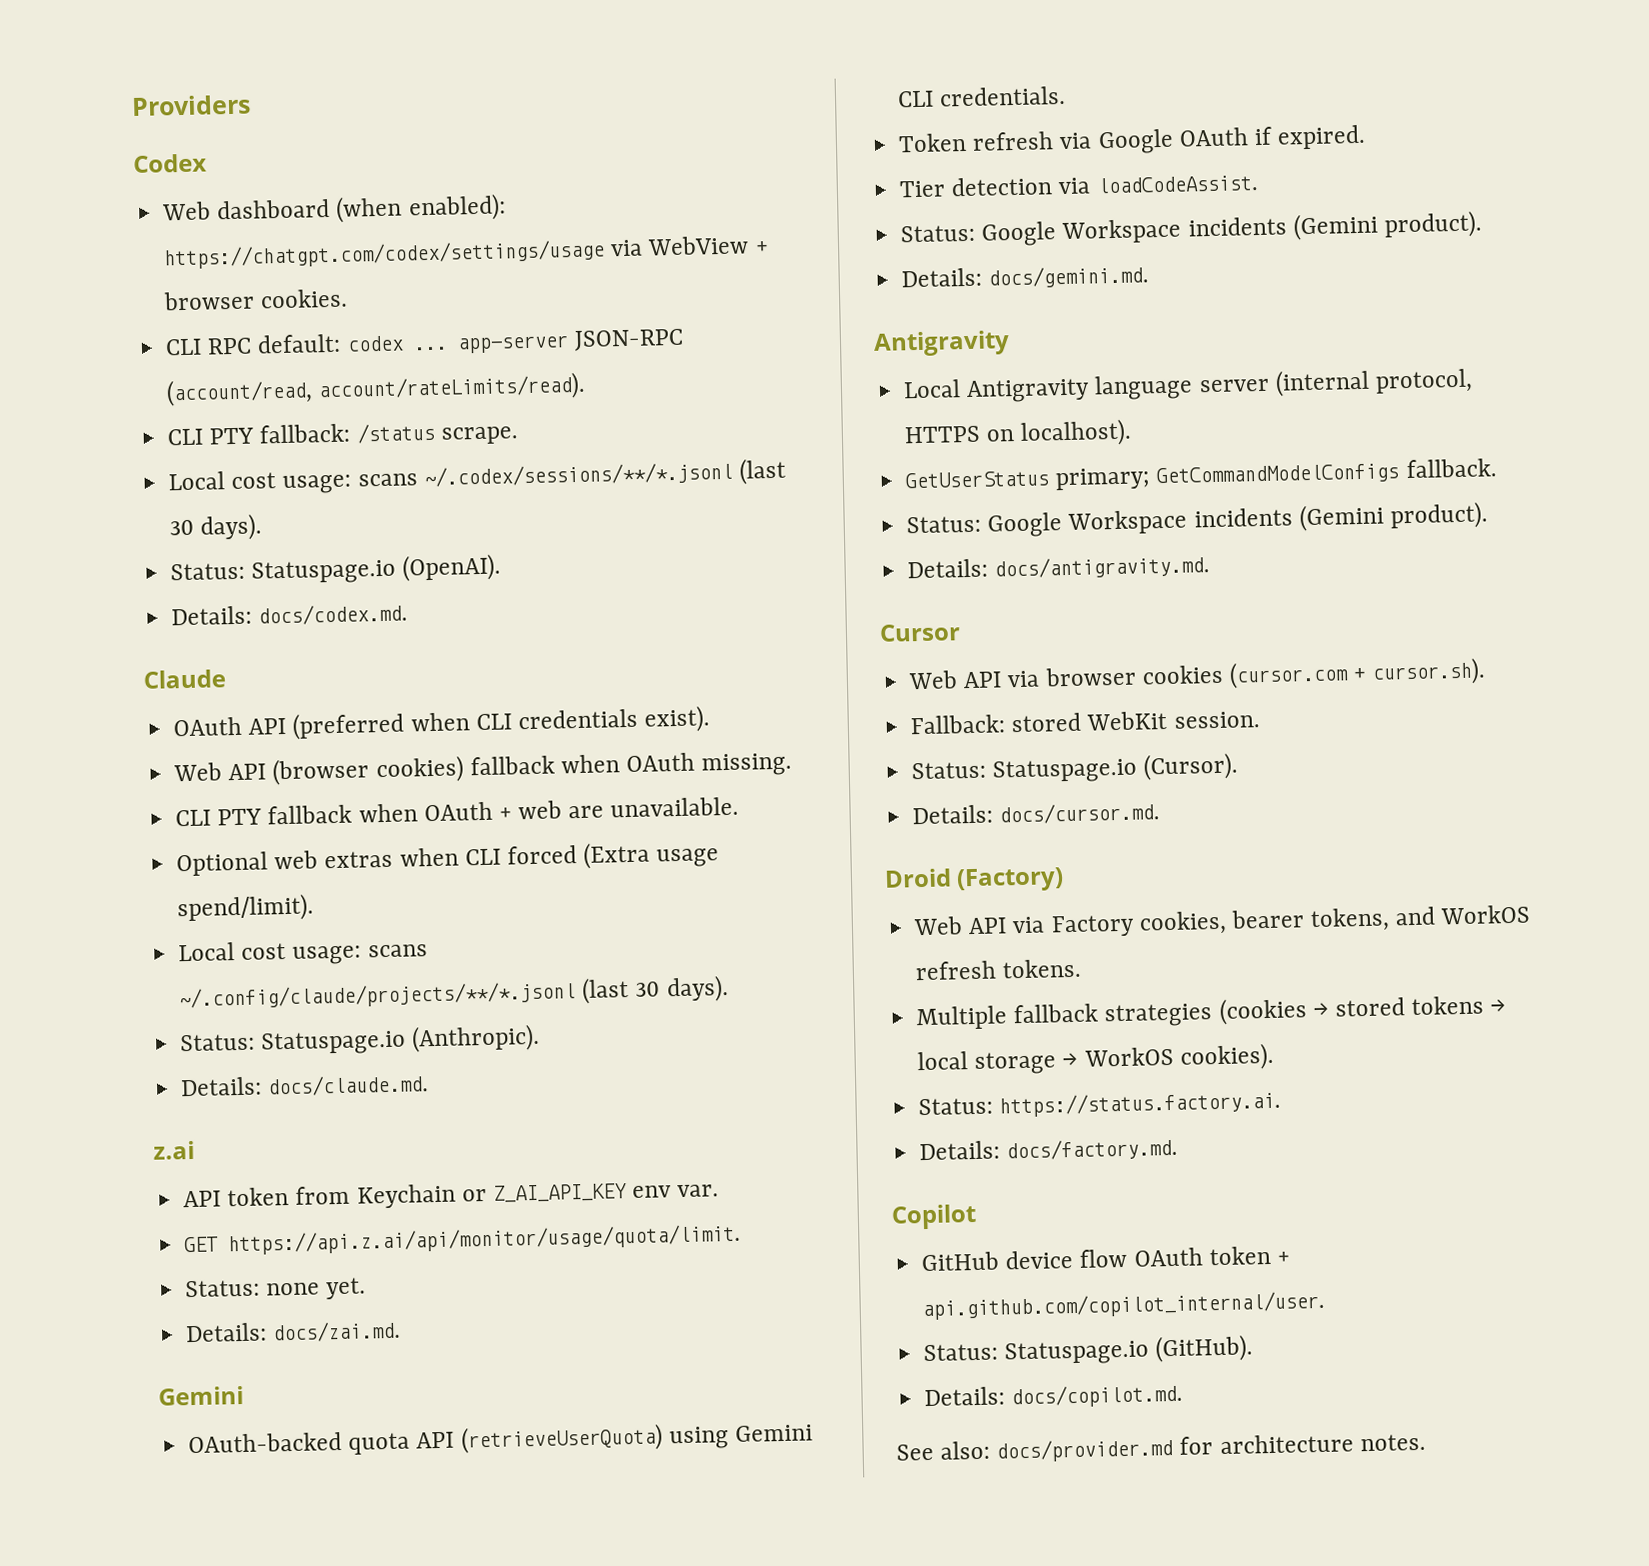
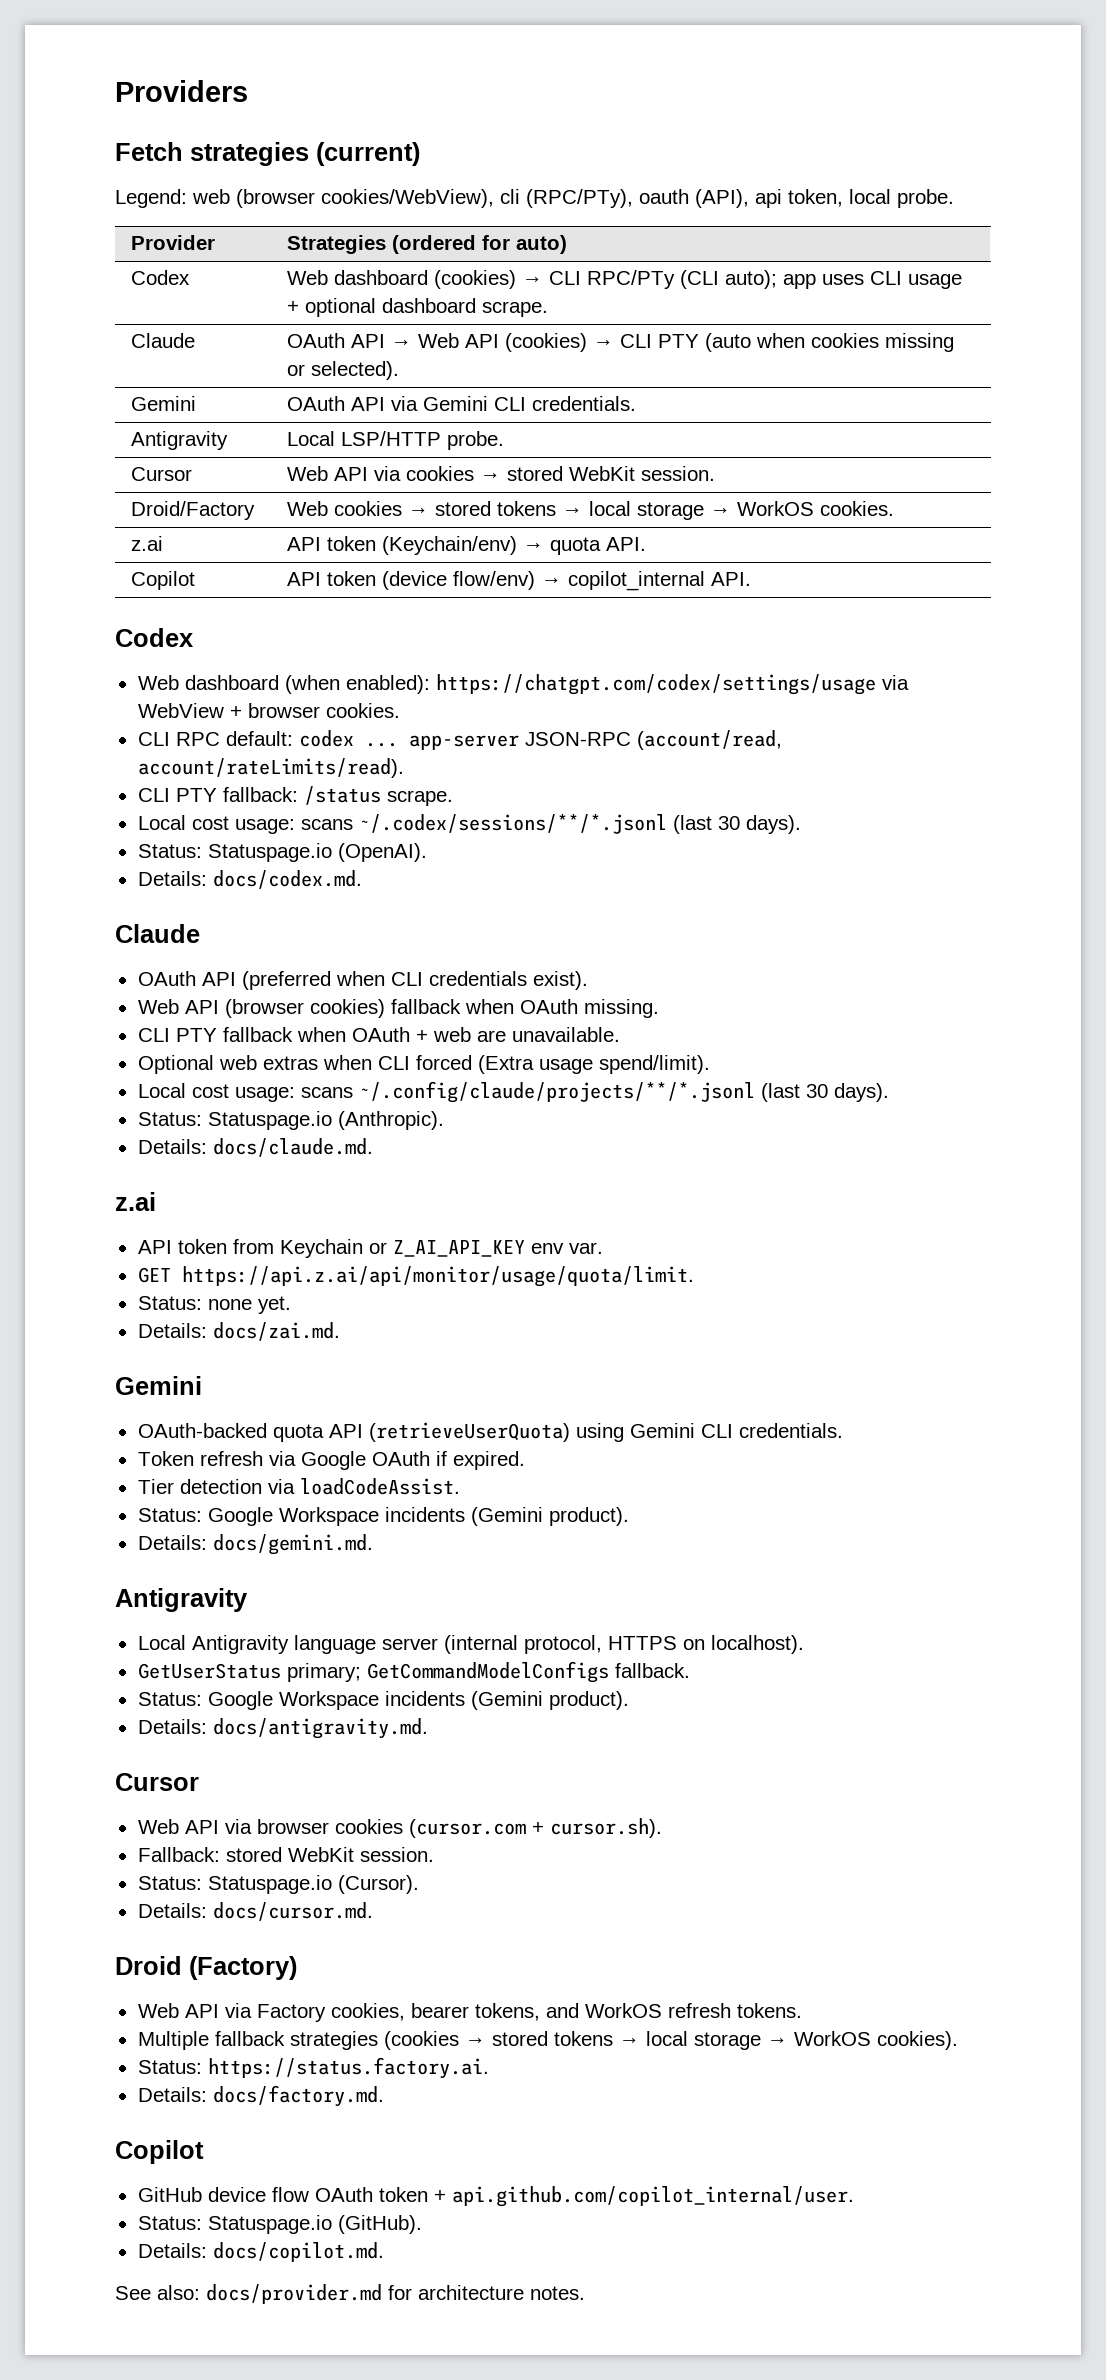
+ Fetch strategies (current)
+ Legend: web (browser cookies/WebView), cli (RPC/PTy), oauth (API), api token, local probe.
+ Provider | Strategies (ordered for auto)
+ Codex | Web dashboard (cookies) → CLI RPC/PTy (CLI auto); app uses CLI usage + optional dashboard scrape.
+ Claude | OAuth API → Web API (cookies) → CLI PTY (auto when cookies missing or selected).
+ Gemini | OAuth API via Gemini CLI credentials.
+ Antigravity | Local LSP/HTTP probe.
+ Cursor | Web API via cookies → stored WebKit session.
+ Droid/Factory | Web cookies → stored tokens → local storage → WorkOS cookies.
+ z.ai | API token (Keychain/env) → quota API.
+ Copilot | API token (device flow/env) → copilot_internal API.

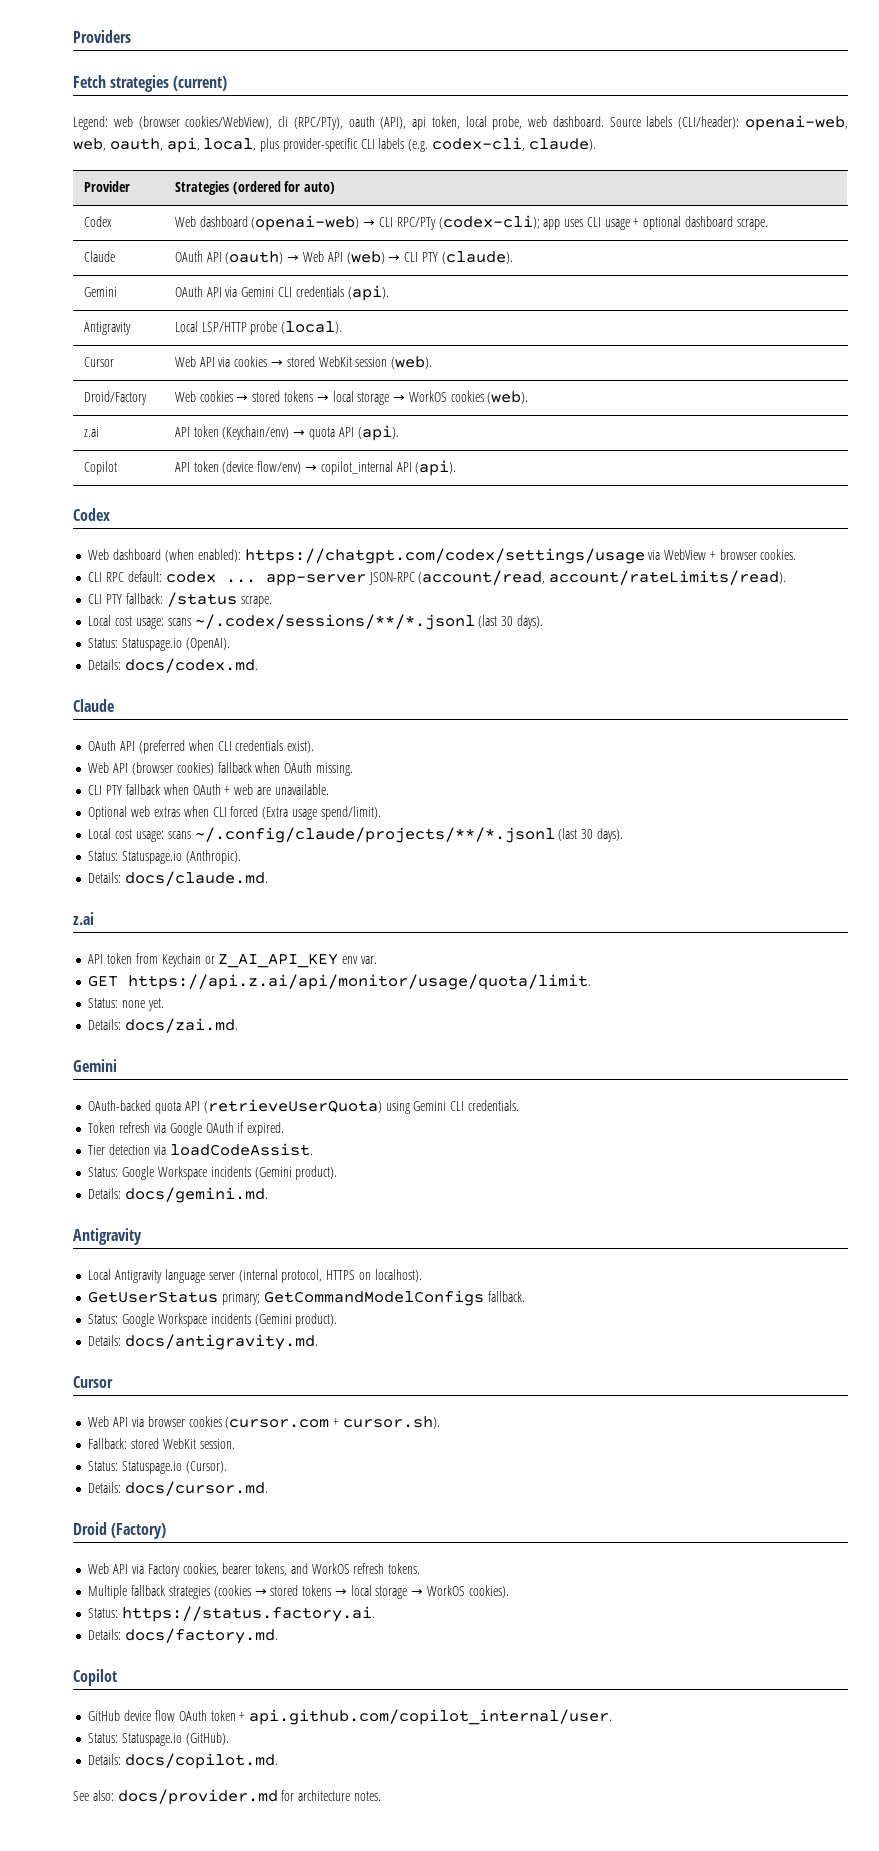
- Legend: web (browser cookies/WebView), cli (RPC/PTy), oauth (API), api token, local probe.
+ Legend: web (browser cookies/WebView), cli (RPC/PTy), oauth (API), api token, local probe, web dashboard. Source labels (CLI/header): openai-web, web, oauth, api, local, plus provider-specific CLI labels (e.g. codex-cli, claude).
- Codex | Web dashboard (cookies) → CLI RPC/PTy (CLI auto); app uses CLI usage + optional dashboard scrape.
+ Codex | Web dashboard (openai-web) → CLI RPC/PTy (codex-cli); app uses CLI usage + optional dashboard scrape.
- Claude | OAuth API → Web API (cookies) → CLI PTY (auto when cookies missing or selected).
+ Claude | OAuth API (oauth) → Web API (web) → CLI PTY (claude).
- Gemini | OAuth API via Gemini CLI credentials.
+ Gemini | OAuth API via Gemini CLI credentials (api).
- Antigravity | Local LSP/HTTP probe.
+ Antigravity | Local LSP/HTTP probe (local).
- Cursor | Web API via cookies → stored WebKit session.
+ Cursor | Web API via cookies → stored WebKit session (web).
- Droid/Factory | Web cookies → stored tokens → local storage → WorkOS cookies.
+ Droid/Factory | Web cookies → stored tokens → local storage → WorkOS cookies (web).
- z.ai | API token (Keychain/env) → quota API.
+ z.ai | API token (Keychain/env) → quota API (api).
- Copilot | API token (device flow/env) → copilot_internal API.
+ Copilot | API token (device flow/env) → copilot_internal API (api).

